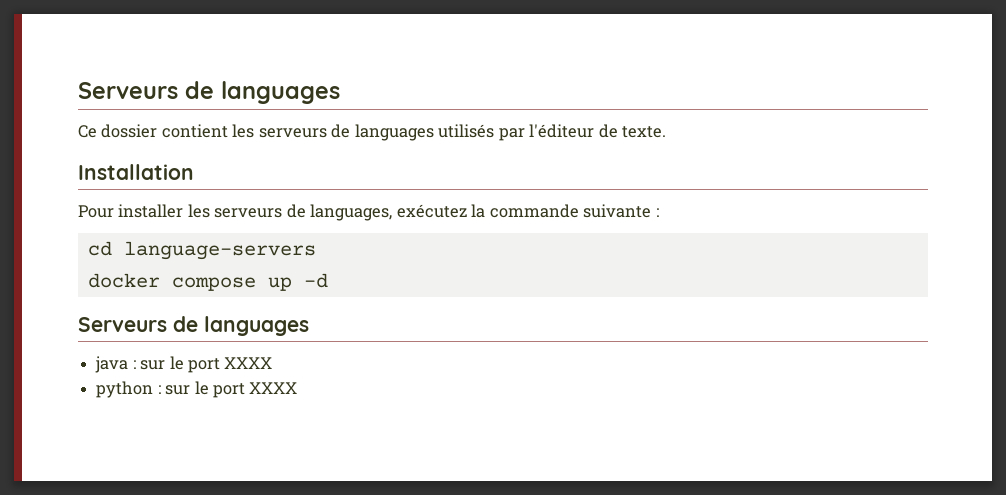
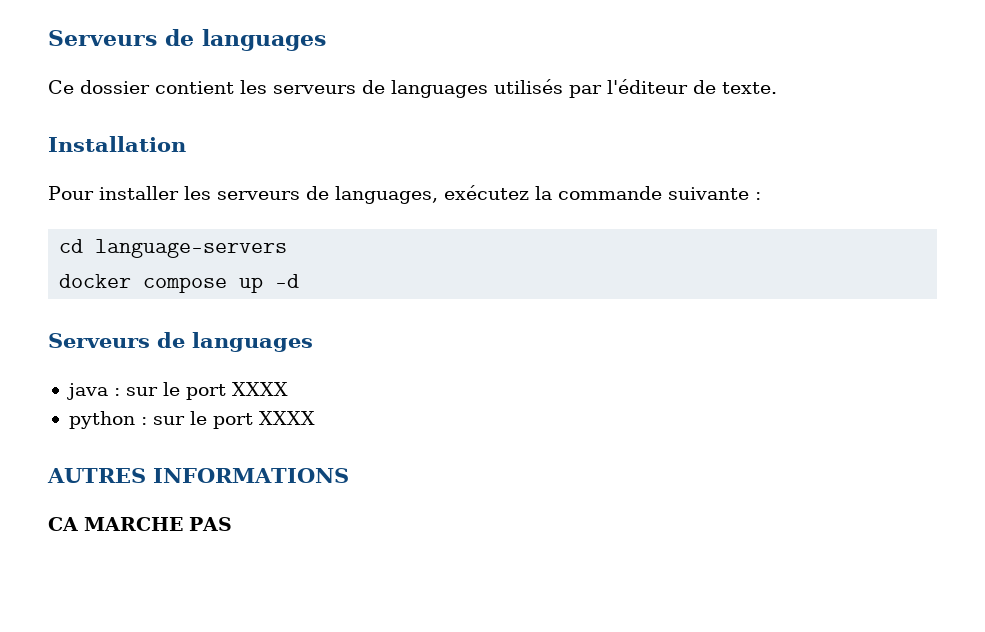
+ AUTRES INFORMATIONS
+ CA MARCHE PAS

